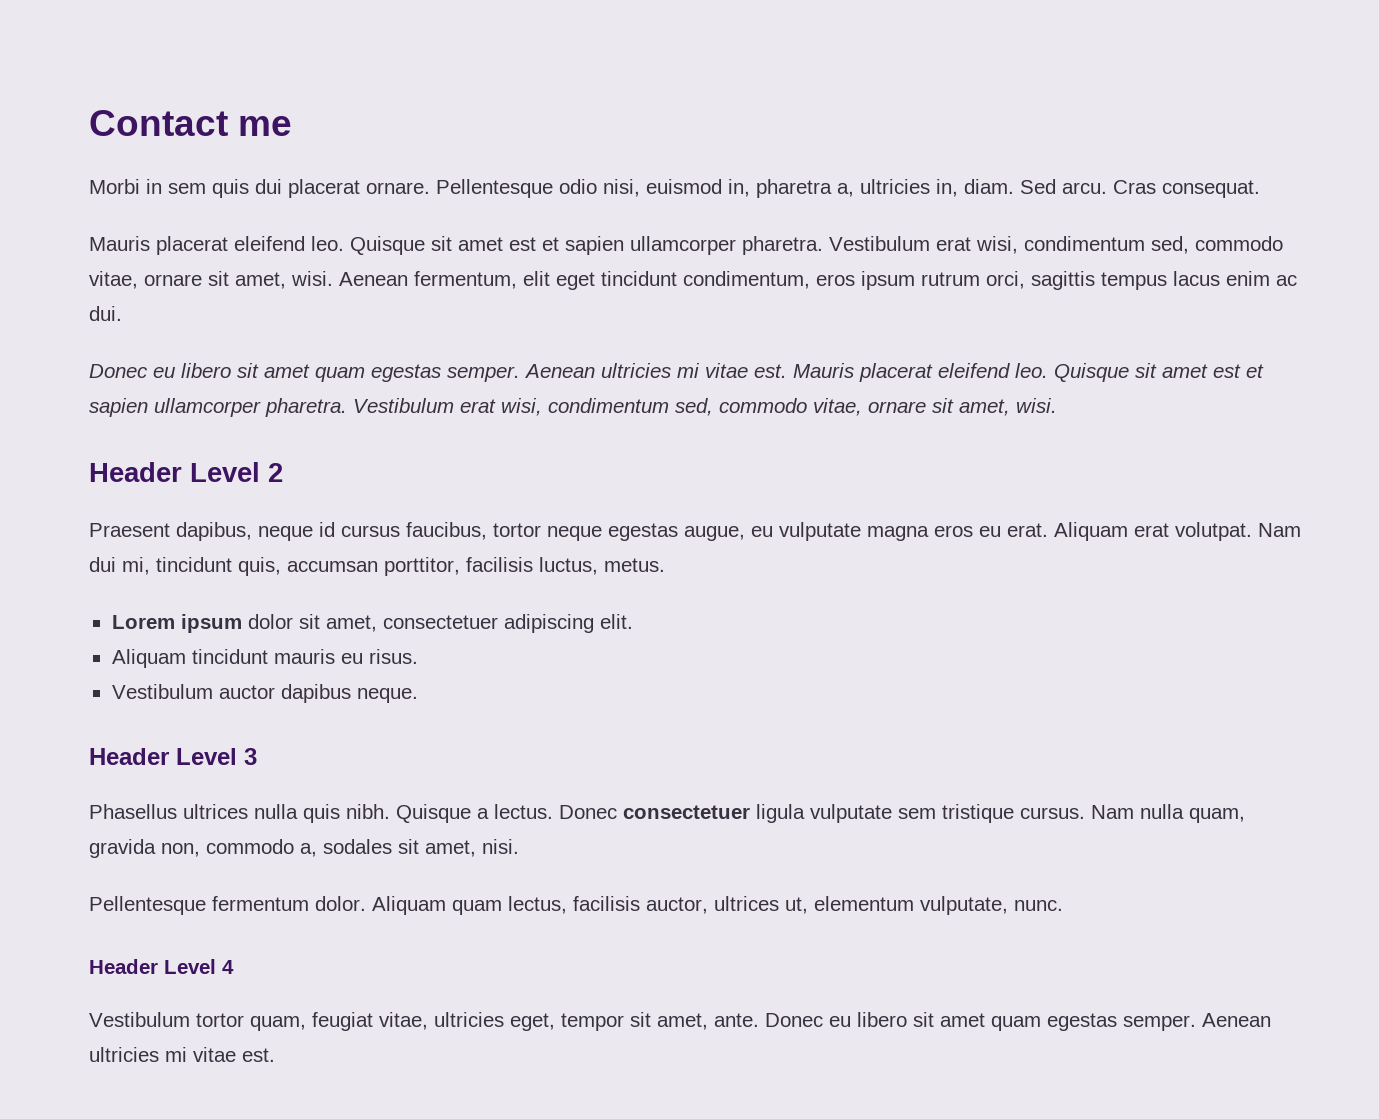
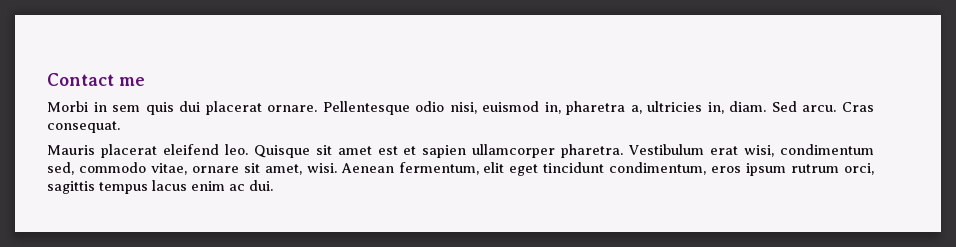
- Donec eu libero sit amet quam egestas semper. Aenean ultricies mi vitae est. Mauris placerat eleifend leo. Quisque sit amet est et sapien ullamcorper pharetra. Vestibulum erat wisi, condimentum sed, commodo vitae, ornare sit amet, wisi.
- Header Level 2
- Praesent dapibus, neque id cursus faucibus, tortor neque egestas augue, eu vulputate magna eros eu erat. Aliquam erat volutpat. Nam dui mi, tincidunt quis, accumsan porttitor, facilisis luctus, metus.
- Lorem ipsum dolor sit amet, consectetuer adipiscing elit.
- Aliquam tincidunt mauris eu risus.
- Vestibulum auctor dapibus neque.
- Header Level 3
- Phasellus ultrices nulla quis nibh. Quisque a lectus. Donec consectetuer ligula vulputate sem tristique cursus. Nam nulla quam, gravida non, commodo a, sodales sit amet, nisi.
- Pellentesque fermentum dolor. Aliquam quam lectus, facilisis auctor, ultrices ut, elementum vulputate, nunc.
- Header Level 4
- Vestibulum tortor quam, feugiat vitae, ultricies eget, tempor sit amet, ante. Donec eu libero sit amet quam egestas semper. Aenean ultricies mi vitae est.

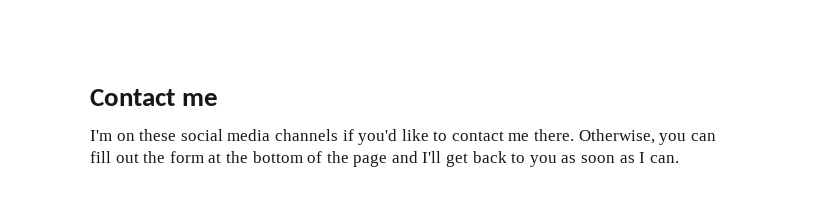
- Morbi in sem quis dui placerat ornare. Pellentesque odio nisi, euismod in, pharetra a, ultricies in, diam. Sed arcu. Cras consequat.
- Mauris placerat eleifend leo. Quisque sit amet est et sapien ullamcorper pharetra. Vestibulum erat wisi, condimentum sed, commodo vitae, ornare sit amet, wisi. Aenean fermentum, elit eget tincidunt condimentum, eros ipsum rutrum orci, sagittis tempus lacus enim ac dui.
+ I'm on these social media channels if you'd like to contact me there. Otherwise, you can fill out the form at the bottom of the page and I'll get back to you as soon as I can.

